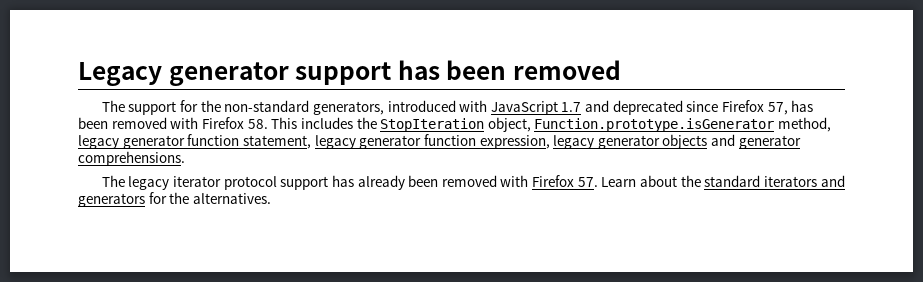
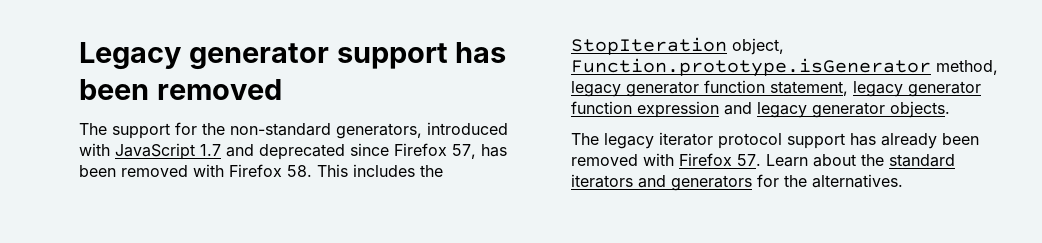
- The support for the non-standard generators, introduced with JavaScript 1.7 and deprecated since Firefox 57, has been removed with Firefox 58. This includes the StopIteration object, Function.prototype.isGenerator method, legacy generator function statement, legacy generator function expression, legacy generator objects and generator comprehensions.
+ The support for the non-standard generators, introduced with JavaScript 1.7 and deprecated since Firefox 57, has been removed with Firefox 58. This includes the StopIteration object, Function.prototype.isGenerator method, legacy generator function statement, legacy generator function expression and legacy generator objects.

